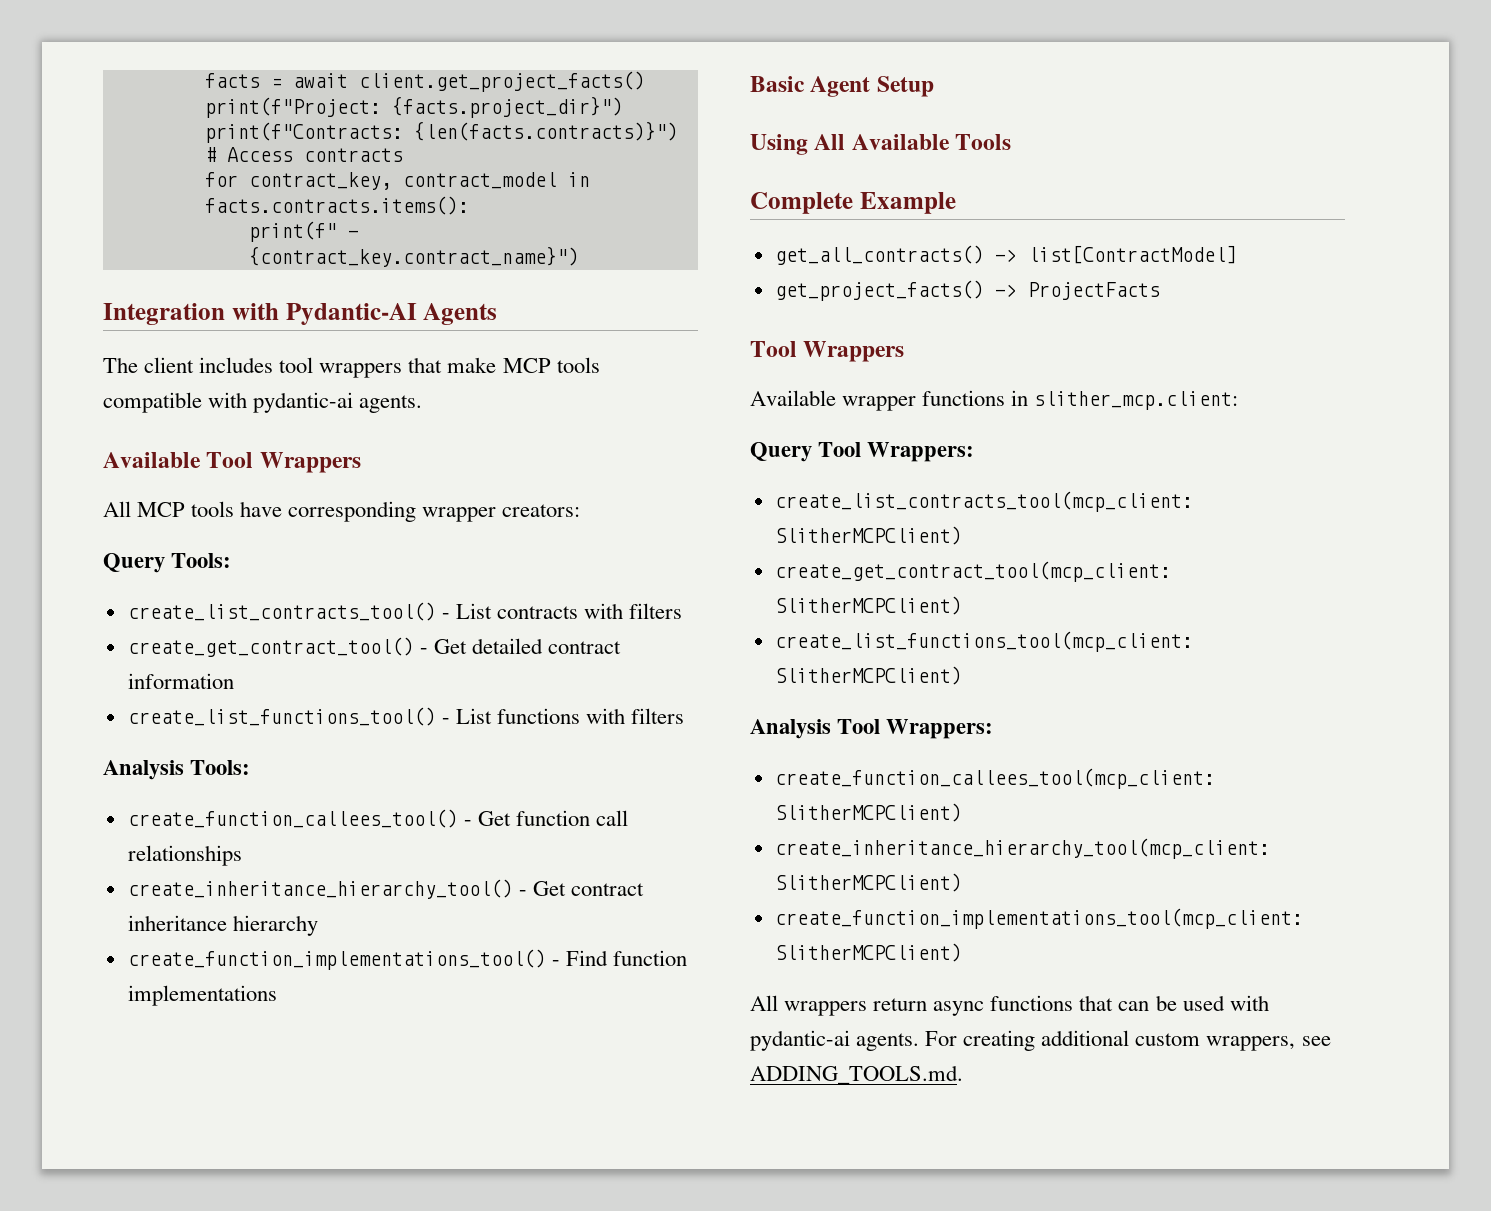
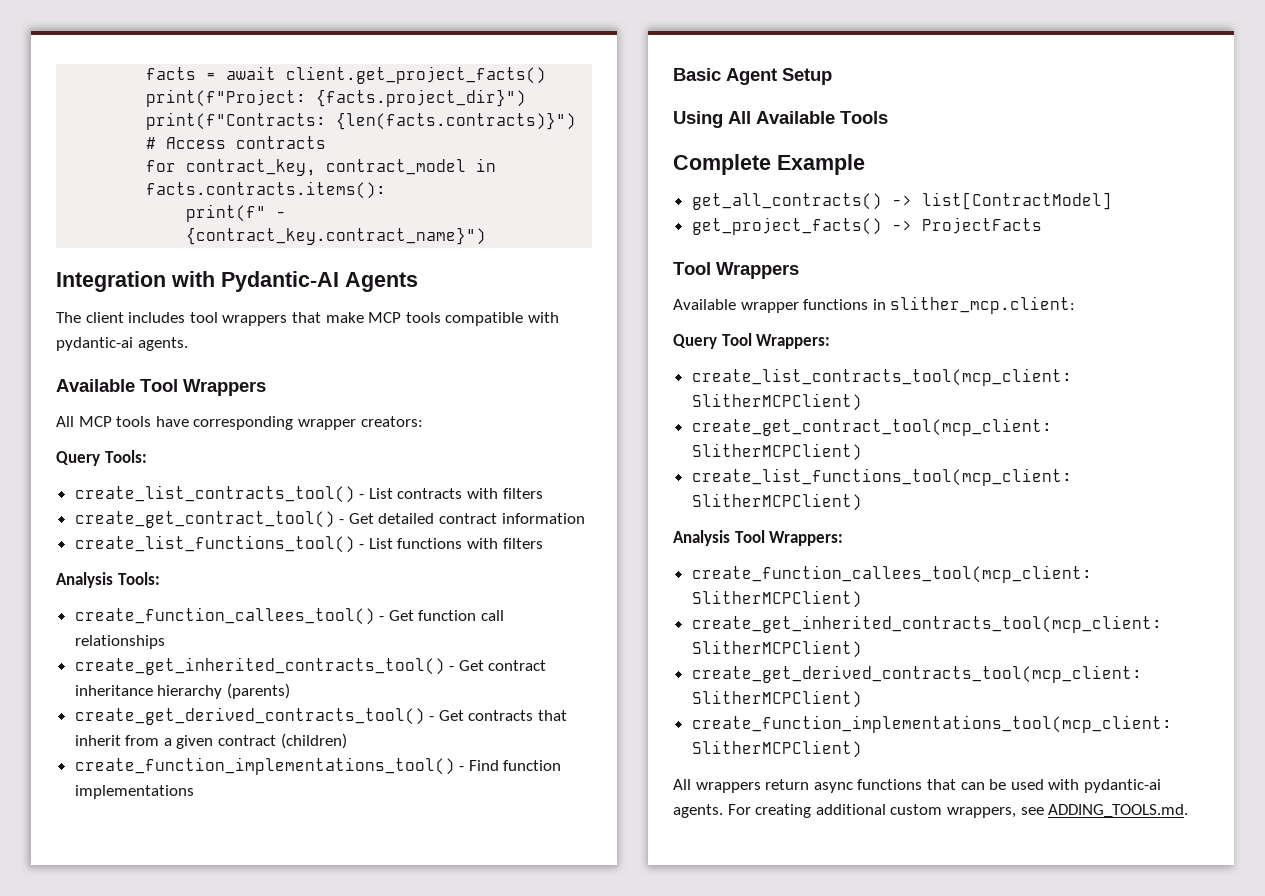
- create_inheritance_hierarchy_tool() - Get contract inheritance hierarchy
+ create_get_inherited_contracts_tool() - Get contract inheritance hierarchy (parents)
+ create_get_derived_contracts_tool() - Get contracts that inherit from a given contract (children)
- create_inheritance_hierarchy_tool(mcp_client: SlitherMCPClient)
+ create_get_inherited_contracts_tool(mcp_client: SlitherMCPClient)
+ create_get_derived_contracts_tool(mcp_client: SlitherMCPClient)

